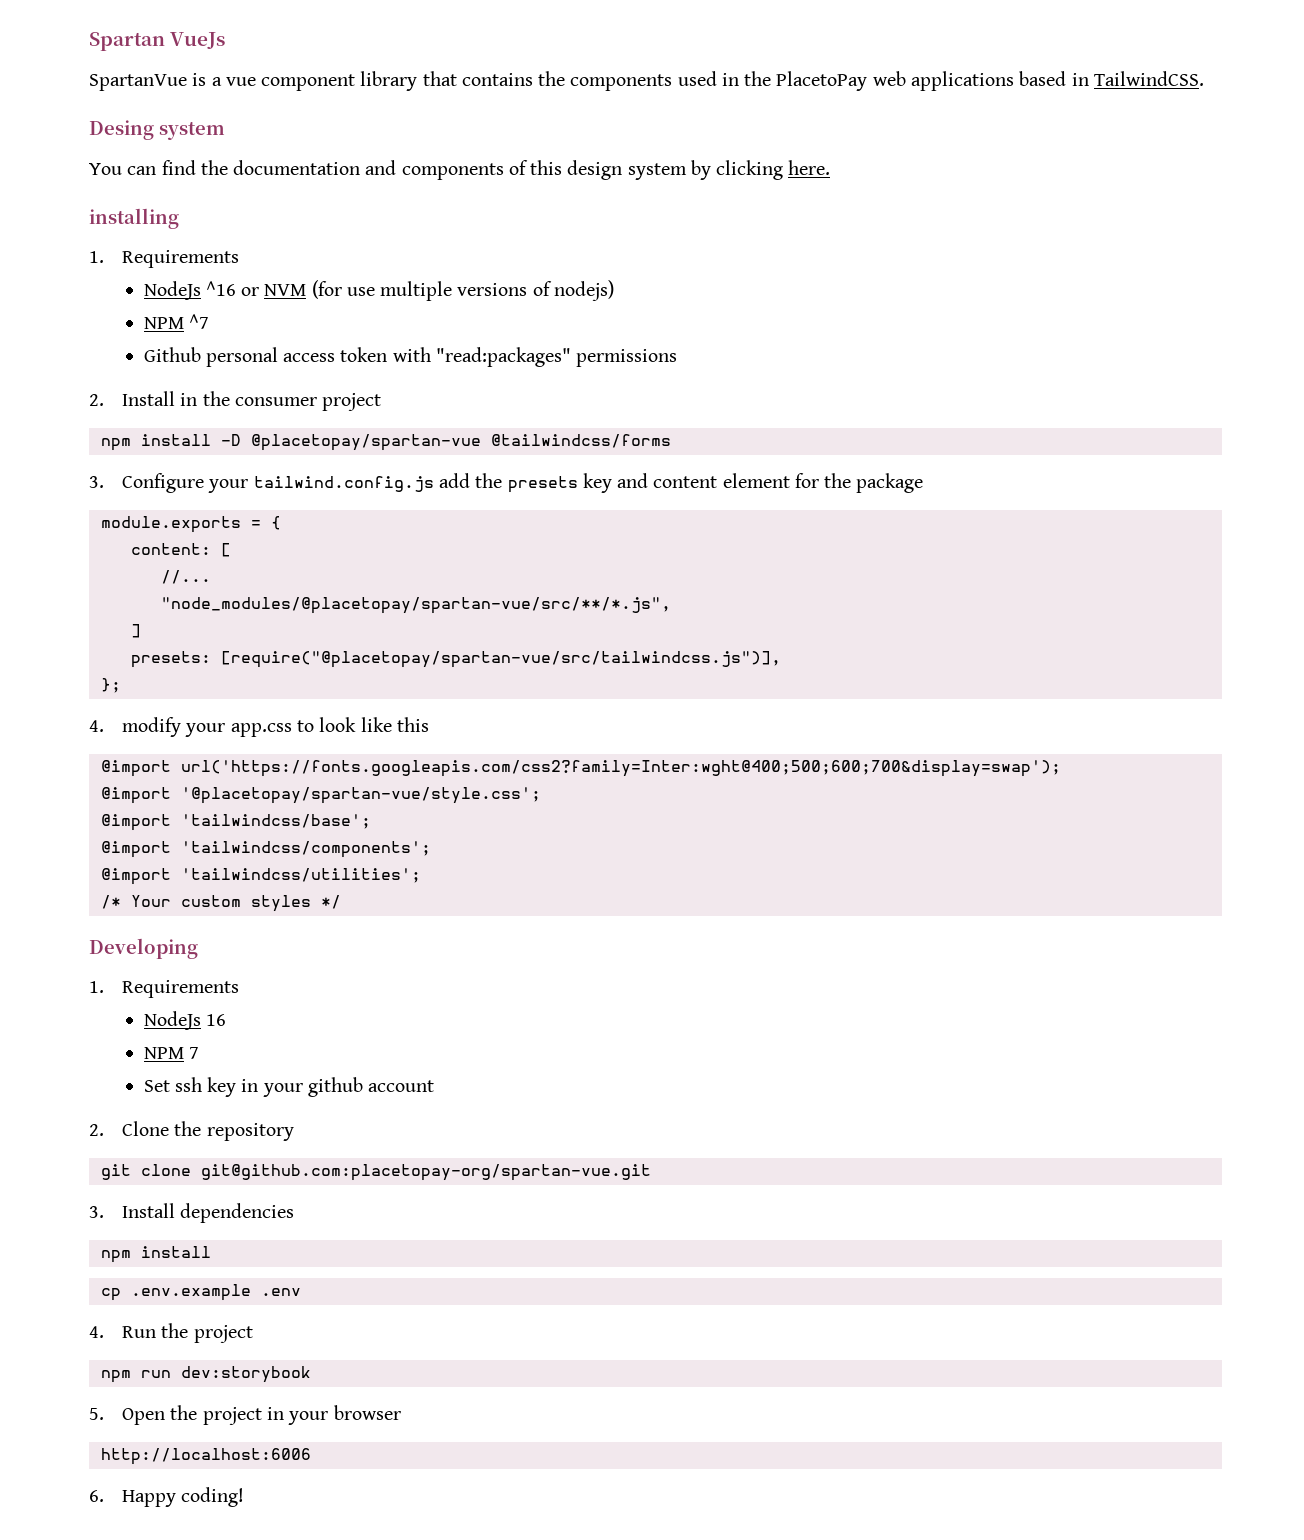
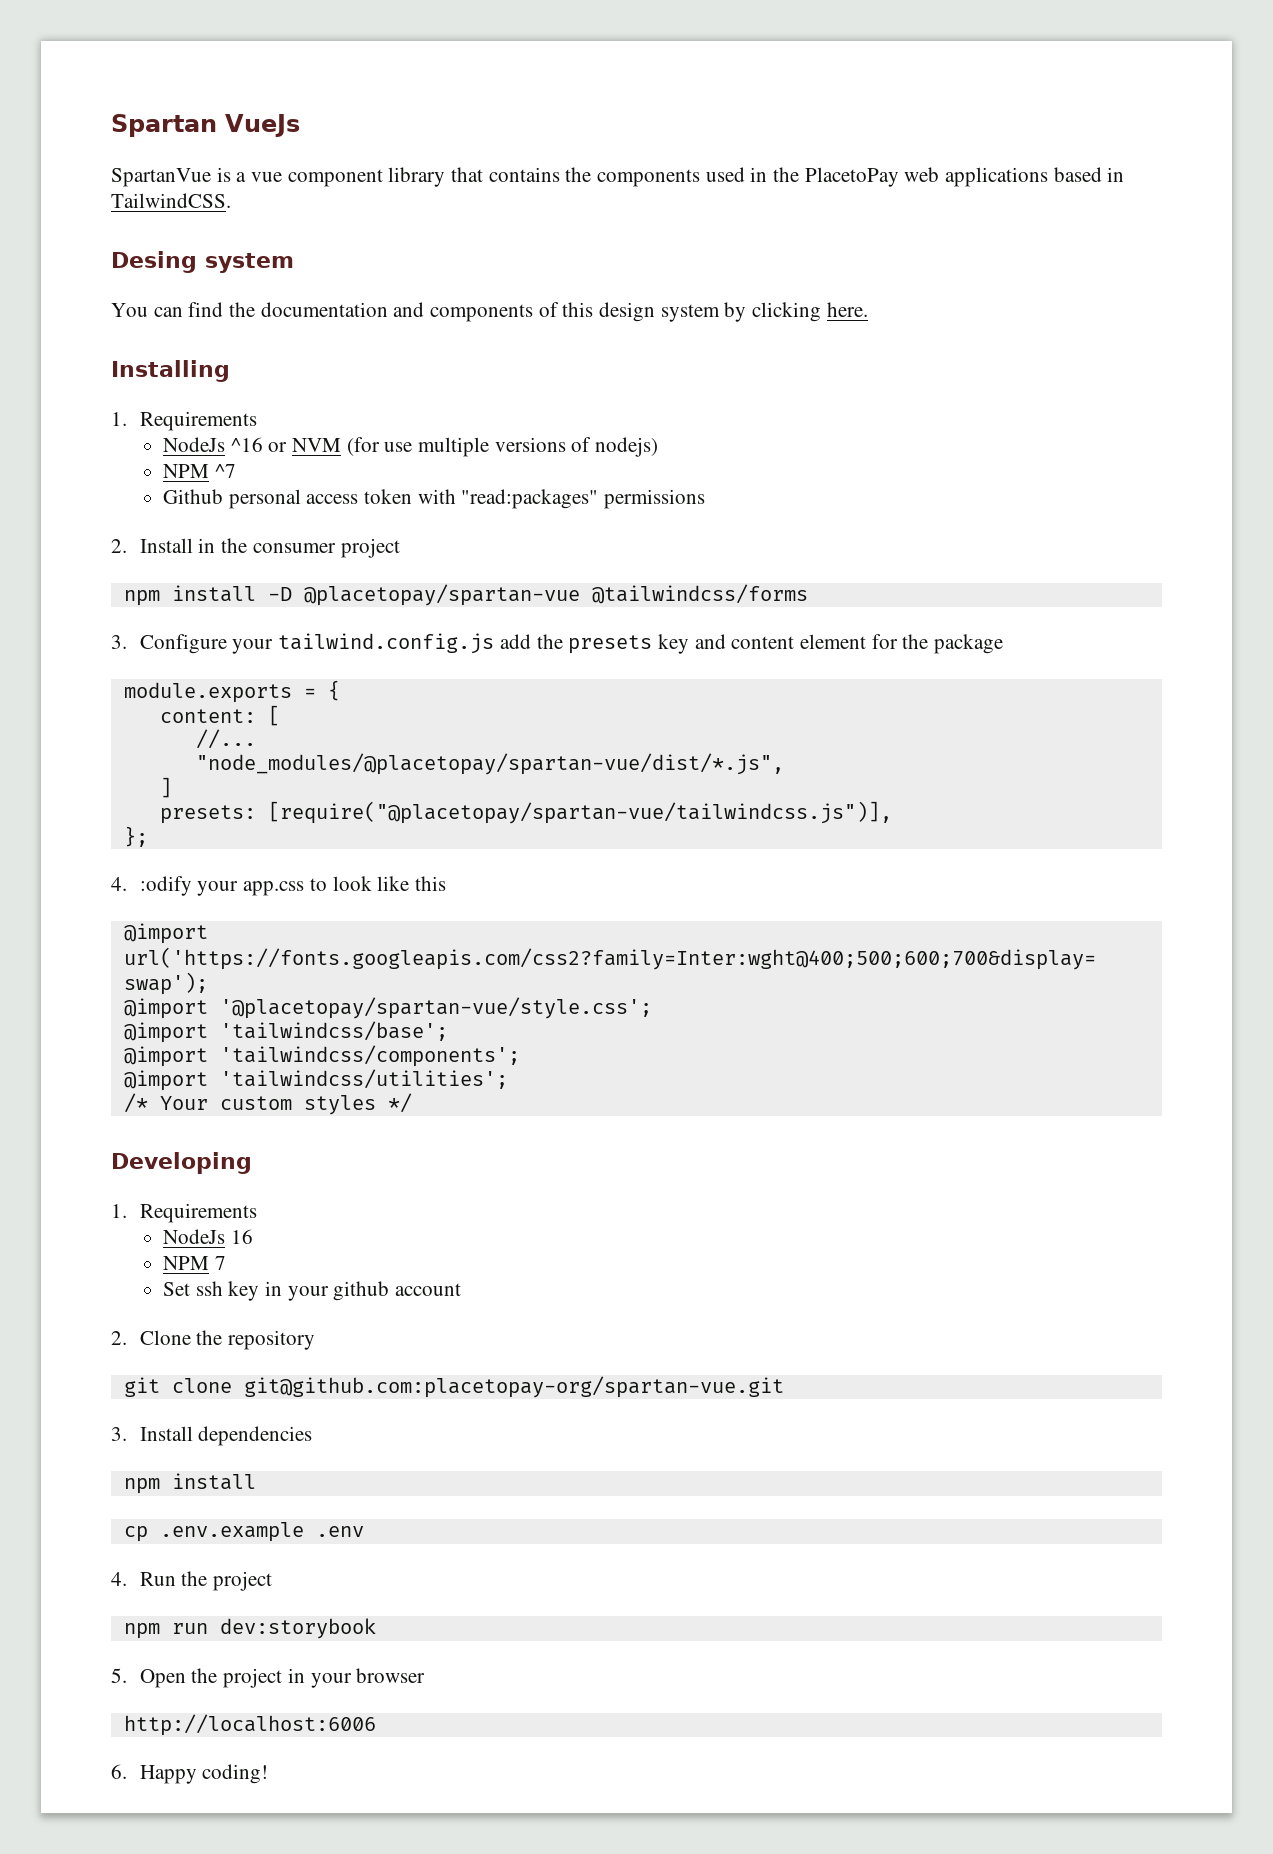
- installing
+ Installing
- "node_modules/@placetopay/spartan-vue/src/**/*.js",
+ "node_modules/@placetopay/spartan-vue/dist/*.js",
- presets: [require("@placetopay/spartan-vue/src/tailwindcss.js")],
+ presets: [require("@placetopay/spartan-vue/tailwindcss.js")],
- 4. modify your app.css to look like this
+ 4. :odify your app.css to look like this

